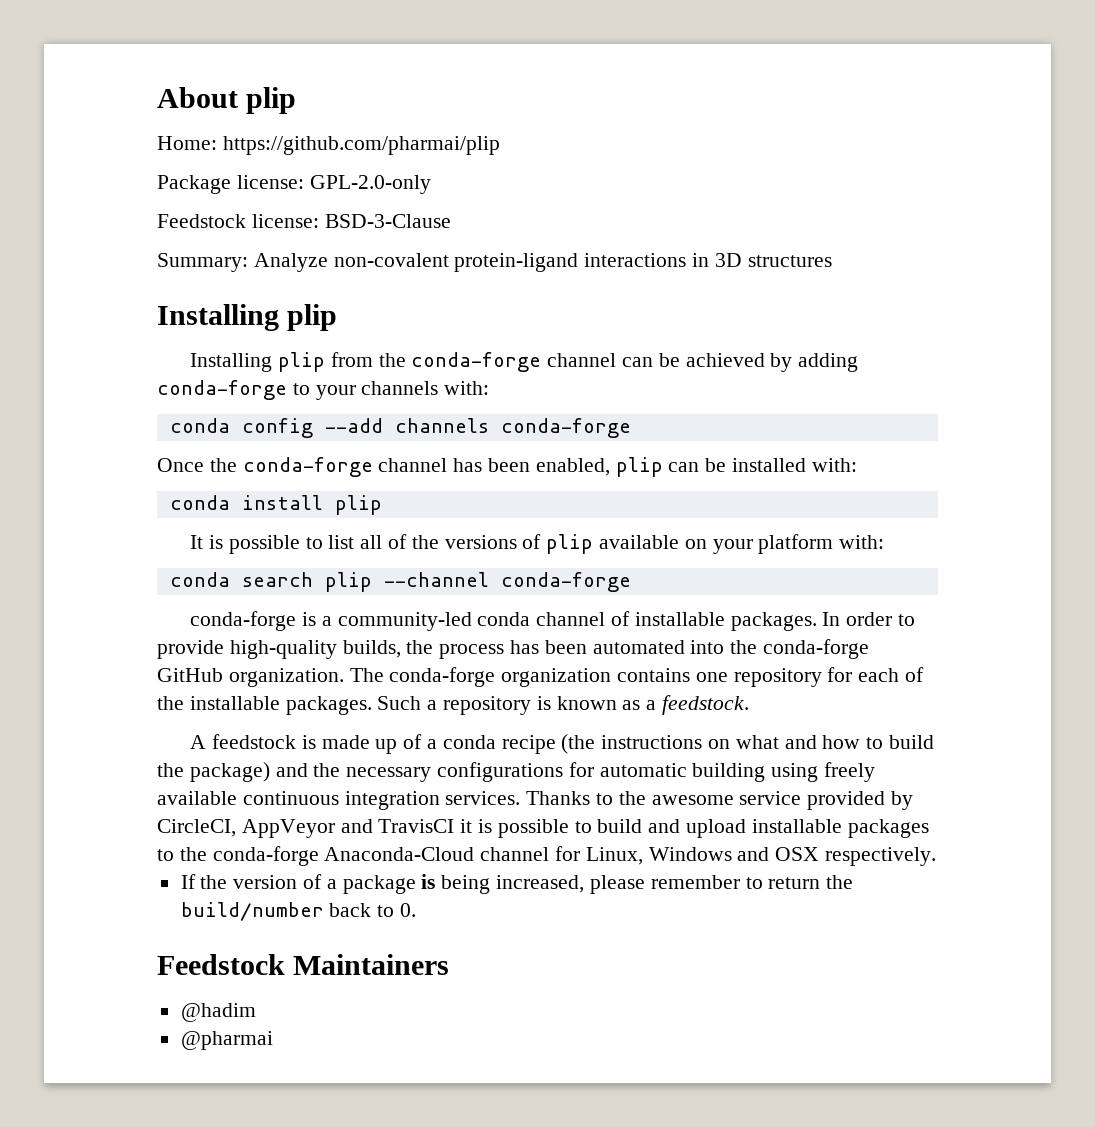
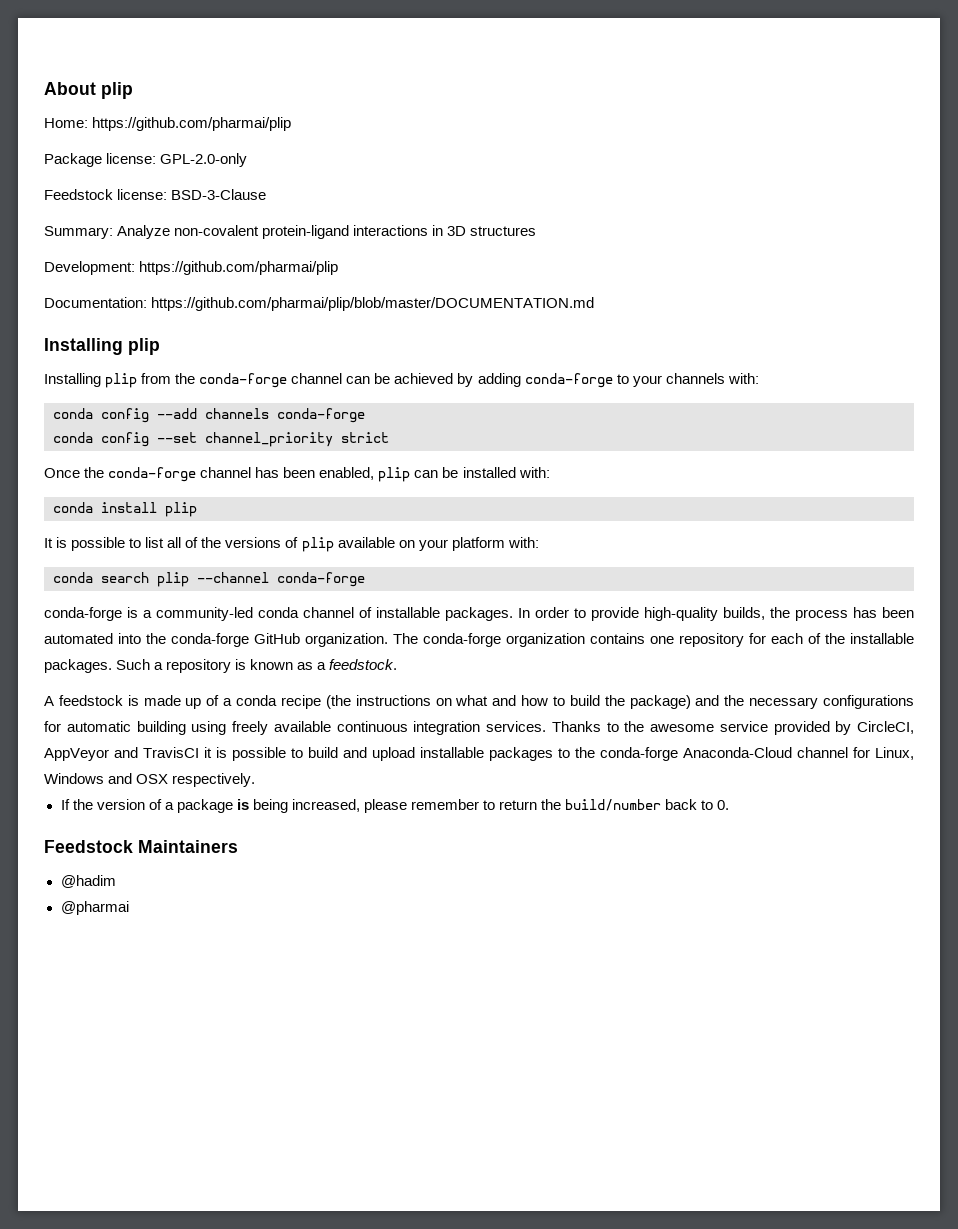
+ Development: https://github.com/pharmai/plip
+ Documentation: https://github.com/pharmai/plip/blob/master/DOCUMENTATION.md
+ conda config --set channel_priority strict

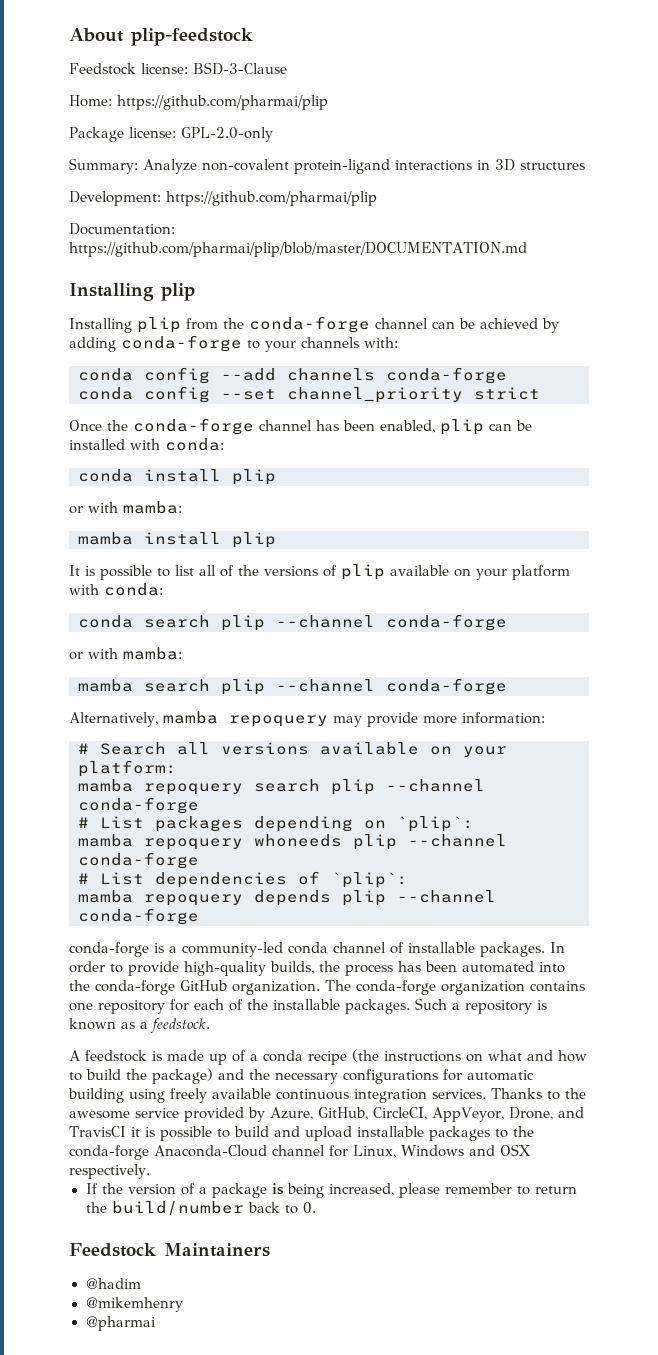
- About plip
+ About plip-feedstock
+ Feedstock license: BSD-3-Clause
- Feedstock license: BSD-3-Clause
- Once the conda-forge channel has been enabled, plip can be installed with:
+ Once the conda-forge channel has been enabled, plip can be installed with conda:
  conda install plip
+ or with mamba:
+ mamba install plip
- It is possible to list all of the versions of plip available on your platform with:
+ It is possible to list all of the versions of plip available on your platform with conda:
  conda search plip --channel conda-forge
+ or with mamba:
+ mamba search plip --channel conda-forge
+ Alternatively, mamba repoquery may provide more information:
+ # Search all versions available on your platform:
+ mamba repoquery search plip --channel conda-forge
+ # List packages depending on `plip`:
+ mamba repoquery whoneeds plip --channel conda-forge
+ # List dependencies of `plip`:
+ mamba repoquery depends plip --channel conda-forge
- Thanks to the awesome service provided by CircleCI, AppVeyor and TravisCI it is possible to build and upload installable packages to the conda-forge Anaconda-Cloud channel for Linux, Windows and OSX respectively.
+ Thanks to the awesome service provided by Azure, GitHub, CircleCI, AppVeyor, Drone, and TravisCI it is possible to build and upload installable packages to the conda-forge Anaconda-Cloud channel for Linux, Windows and OSX respectively.
+ @mikemhenry

